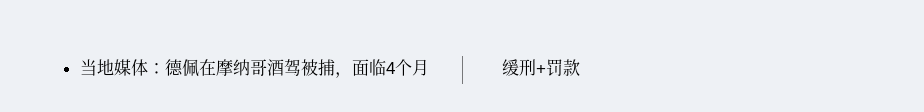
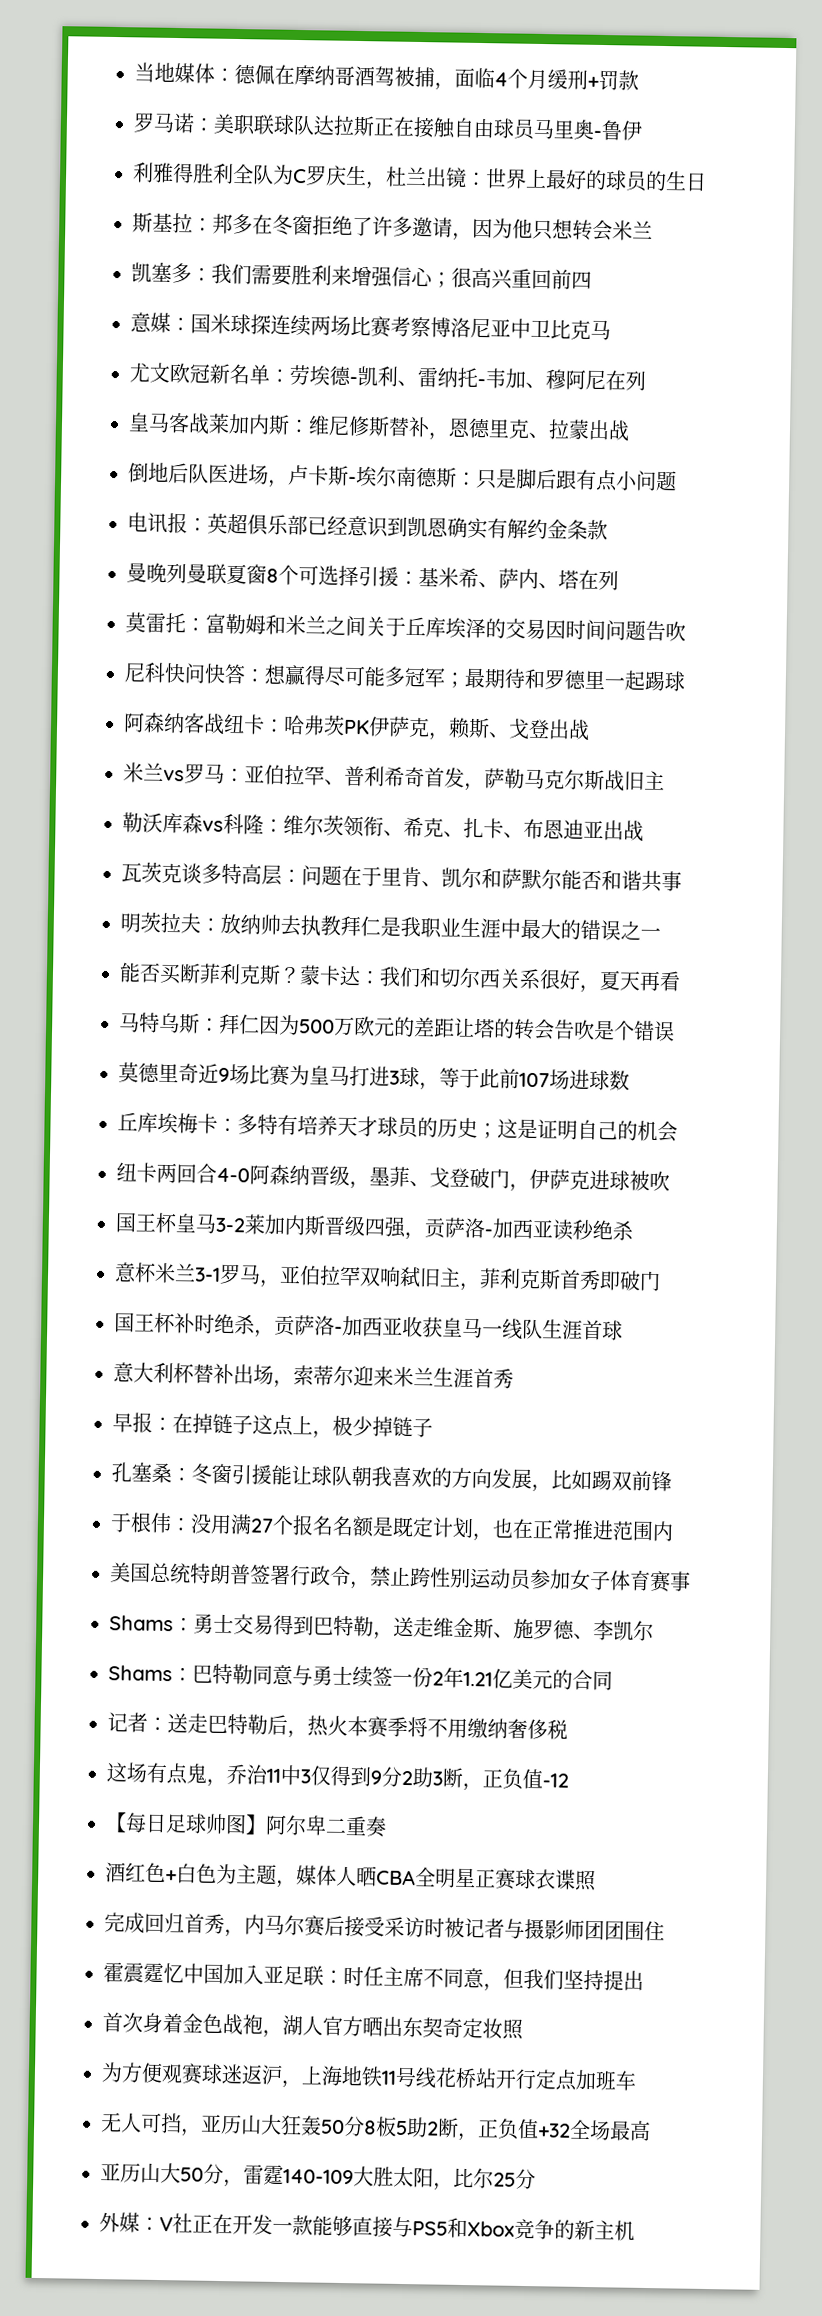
+ 罗马诺：美职联球队达拉斯正在接触自由球员马里奥-鲁伊
+ 利雅得胜利全队为C罗庆生，杜兰出镜：世界上最好的球员的生日
+ 斯基拉：邦多在冬窗拒绝了许多邀请，因为他只想转会米兰
+ 凯塞多：我们需要胜利来增强信心；很高兴重回前四
+ 意媒：国米球探连续两场比赛考察博洛尼亚中卫比克马
+ 尤文欧冠新名单：劳埃德-凯利、雷纳托-韦加、穆阿尼在列
+ 皇马客战莱加内斯：维尼修斯替补，恩德里克、拉蒙出战
+ 倒地后队医进场，卢卡斯-埃尔南德斯：只是脚后跟有点小问题
+ 电讯报：英超俱乐部已经意识到凯恩确实有解约金条款
+ 曼晚列曼联夏窗8个可选择引援：基米希、萨内、塔在列
+ 莫雷托：富勒姆和米兰之间关于丘库埃泽的交易因时间问题告吹
+ 尼科快问快答：想赢得尽可能多冠军；最期待和罗德里一起踢球
+ 阿森纳客战纽卡：哈弗茨PK伊萨克，赖斯、戈登出战
+ 米兰vs罗马：亚伯拉罕、普利希奇首发，萨勒马克尔斯战旧主
+ 勒沃库森vs科隆：维尔茨领衔、希克、扎卡、布恩迪亚出战
+ 瓦茨克谈多特高层：问题在于里肯、凯尔和萨默尔能否和谐共事
+ 明茨拉夫：放纳帅去执教拜仁是我职业生涯中最大的错误之一
+ 能否买断菲利克斯？蒙卡达：我们和切尔西关系很好，夏天再看
+ 马特乌斯：拜仁因为500万欧元的差距让塔的转会告吹是个错误
+ 莫德里奇近9场比赛为皇马打进3球，等于此前107场进球数
+ 丘库埃梅卡：多特有培养天才球员的历史；这是证明自己的机会
+ 纽卡两回合4-0阿森纳晋级，墨菲、戈登破门，伊萨克进球被吹
+ 国王杯皇马3-2莱加内斯晋级四强，贡萨洛-加西亚读秒绝杀
+ 意杯米兰3-1罗马，亚伯拉罕双响弑旧主，菲利克斯首秀即破门
+ 国王杯补时绝杀，贡萨洛-加西亚收获皇马一线队生涯首球
+ 意大利杯替补出场，索蒂尔迎来米兰生涯首秀
+ 早报：在掉链子这点上，极少掉链子
+ 孔塞桑：冬窗引援能让球队朝我喜欢的方向发展，比如踢双前锋
+ 于根伟：没用满27个报名名额是既定计划，也在正常推进范围内
+ 美国总统特朗普签署行政令，禁止跨性别运动员参加女子体育赛事
+ Shams：勇士交易得到巴特勒，送走维金斯、施罗德、李凯尔
+ Shams：巴特勒同意与勇士续签一份2年1.21亿美元的合同
+ 记者：送走巴特勒后，热火本赛季将不用缴纳奢侈税
+ 这场有点鬼，乔治11中3仅得到9分2助3断，正负值-12
+ 【每日足球帅图】阿尔卑二重奏
+ 酒红色+白色为主题，媒体人晒CBA全明星正赛球衣谍照
+ 完成回归首秀，内马尔赛后接受采访时被记者与摄影师团团围住
+ 霍震霆忆中国加入亚足联：时任主席不同意，但我们坚持提出
+ 首次身着金色战袍，湖人官方晒出东契奇定妆照
+ 为方便观赛球迷返沪，上海地铁11号线花桥站开行定点加班车
+ 无人可挡，亚历山大狂轰50分8板5助2断，正负值+32全场最高
+ 亚历山大50分，雷霆140-109大胜太阳，比尔25分
+ 外媒：V社正在开发一款能够直接与PS5和Xbox竞争的新主机

